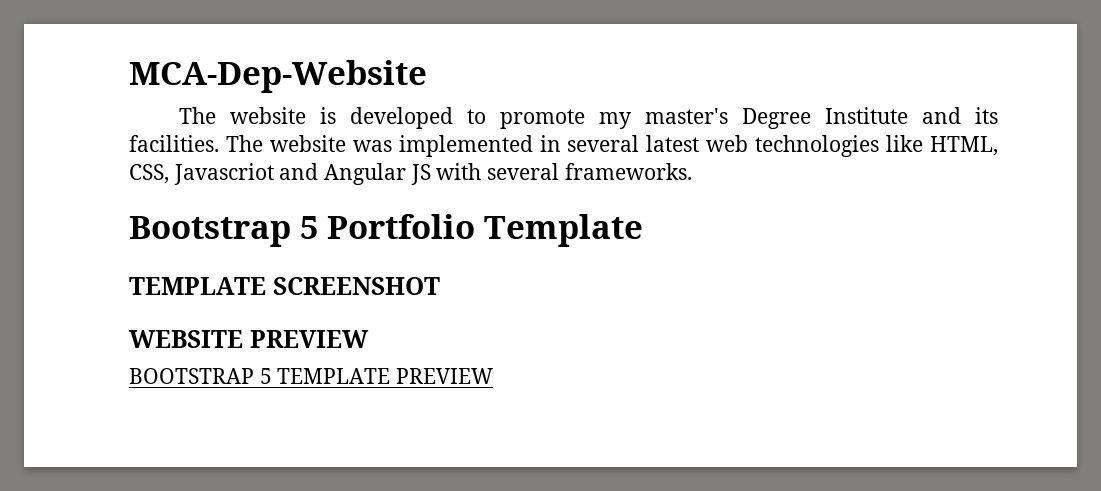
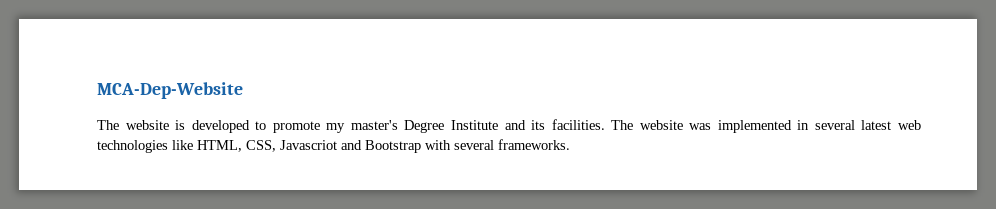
- The website was implemented in several latest web technologies like HTML, CSS, Javascriot and Angular JS with several frameworks.
+ The website was implemented in several latest web technologies like HTML, CSS, Javascriot and Bootstrap with several frameworks.
- Bootstrap 5 Portfolio Template
- TEMPLATE SCREENSHOT
- WEBSITE PREVIEW
- BOOTSTRAP 5 TEMPLATE PREVIEW

